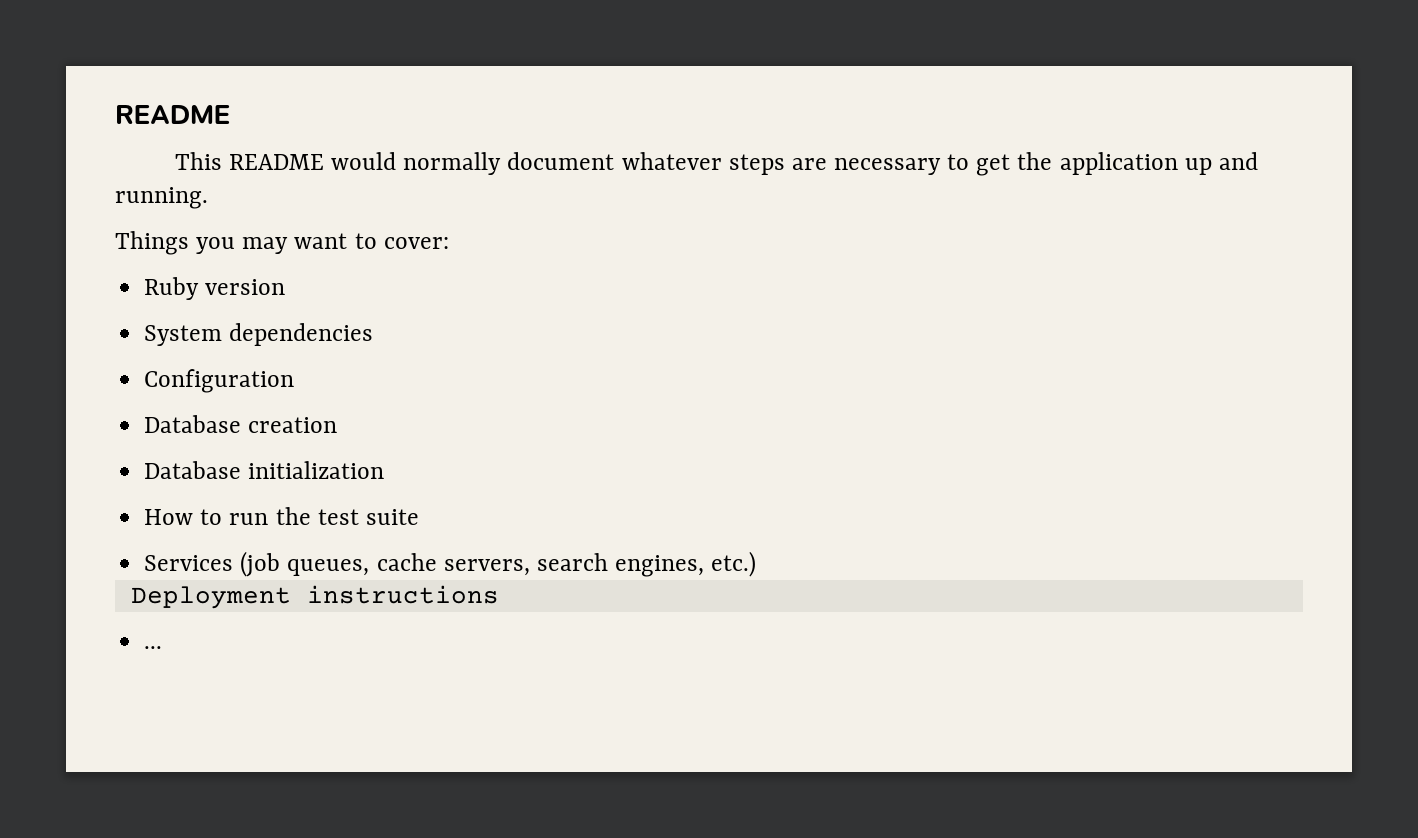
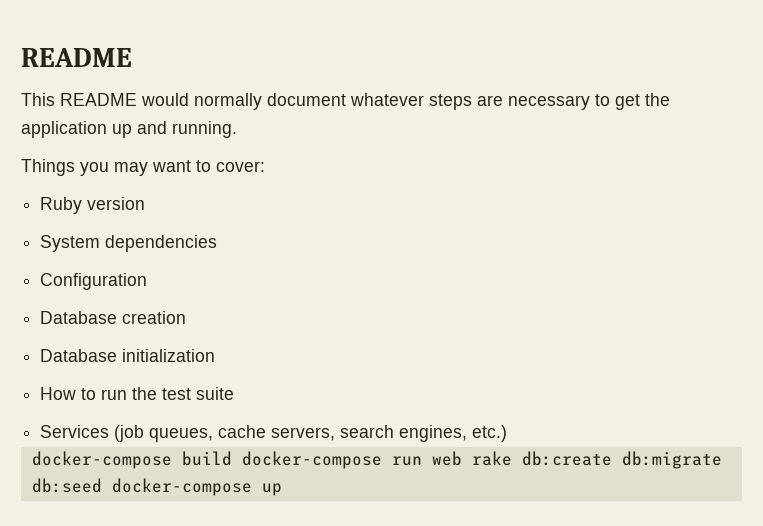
- Deployment instructions
- ...
+ docker-compose build docker-compose run web rake db:create db:migrate db:seed docker-compose up

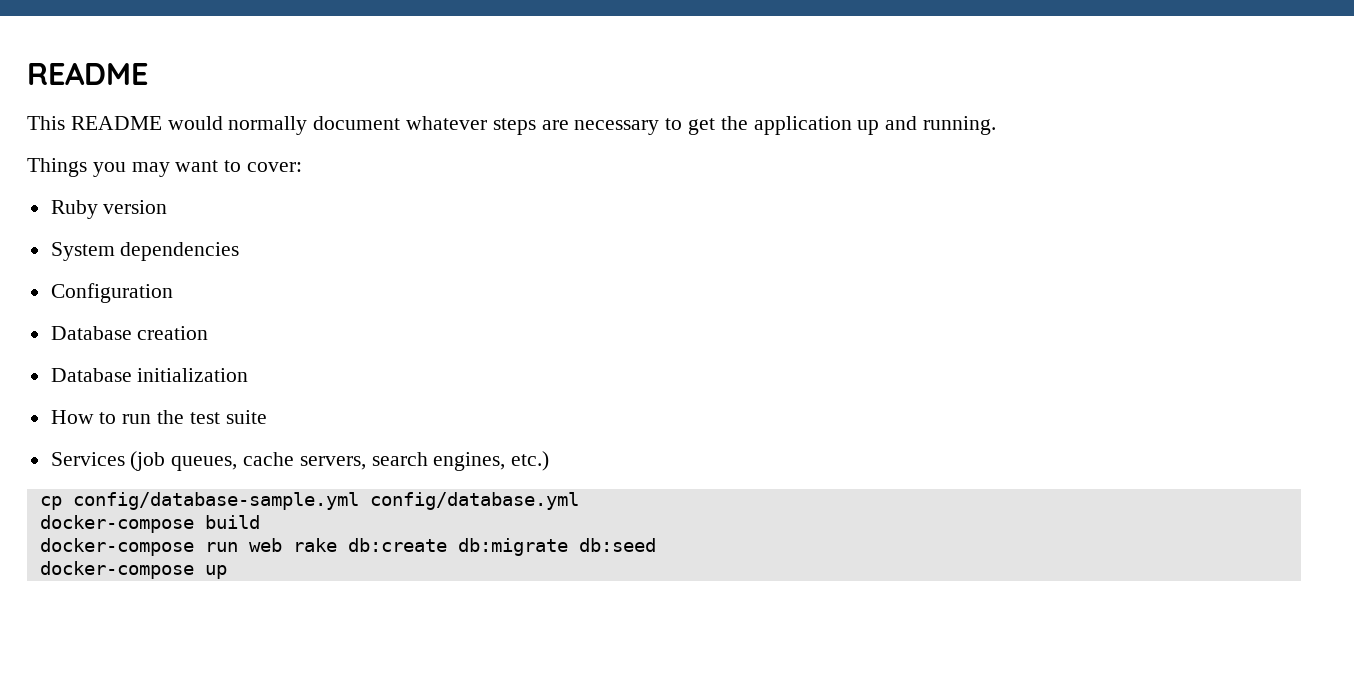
+ cp config/database-sample.yml config/database.yml
- docker-compose build docker-compose run web rake db:create db:migrate db:seed docker-compose up
+ docker-compose build
+ docker-compose run web rake db:create db:migrate db:seed
+ docker-compose up

